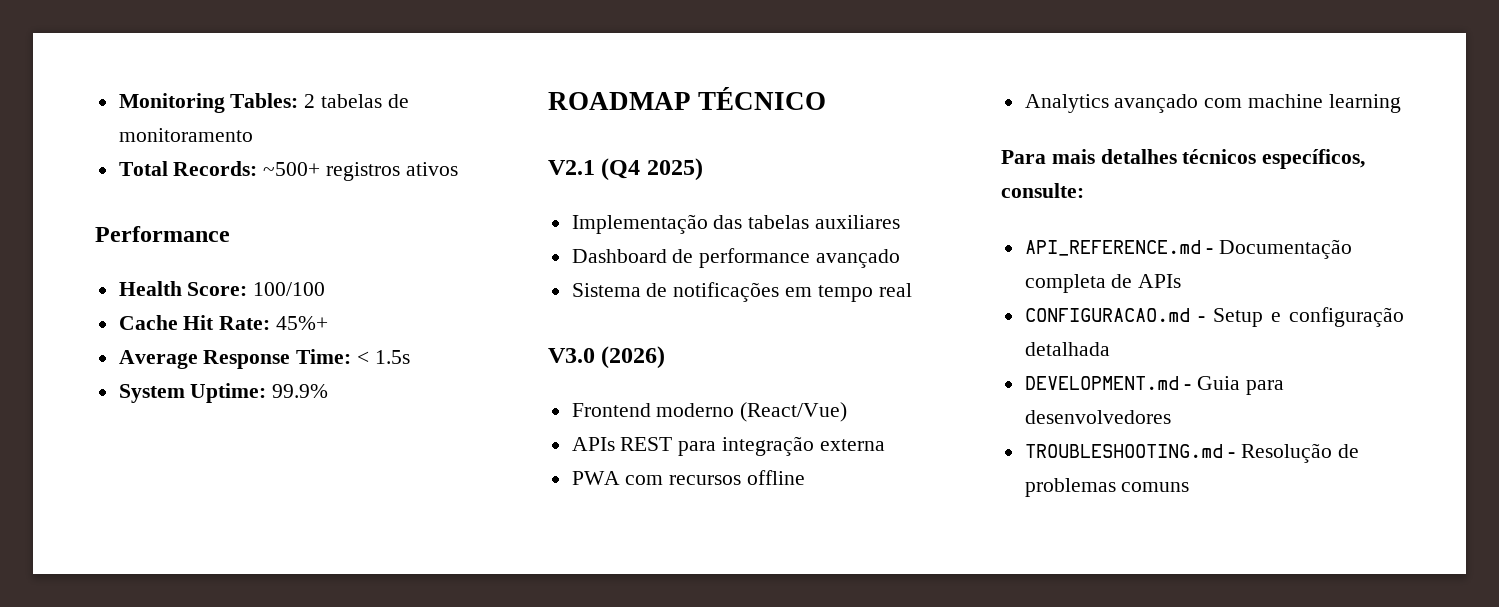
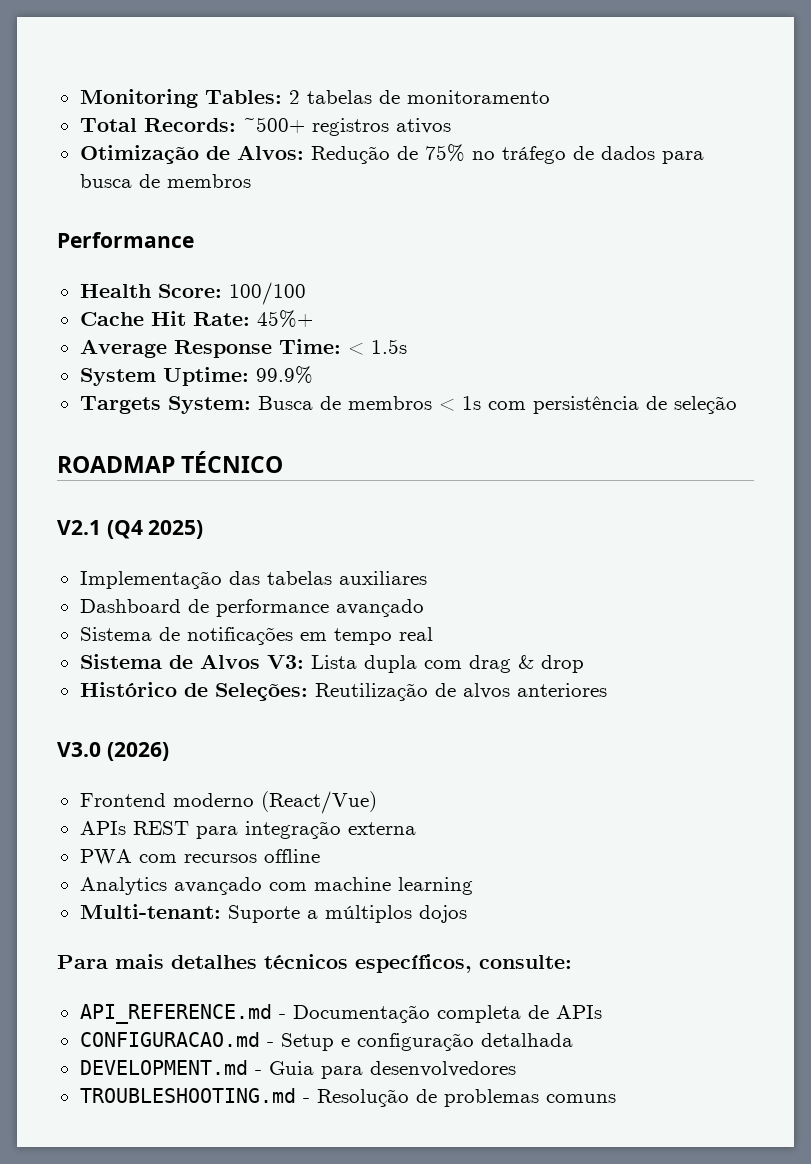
+ Otimização de Alvos: Redução de 75% no tráfego de dados para busca de membros
+ Targets System: Busca de membros < 1s com persistência de seleção
+ Sistema de Alvos V3: Lista dupla com drag & drop
+ Histórico de Seleções: Reutilização de alvos anteriores
+ Multi-tenant: Suporte a múltiplos dojos

